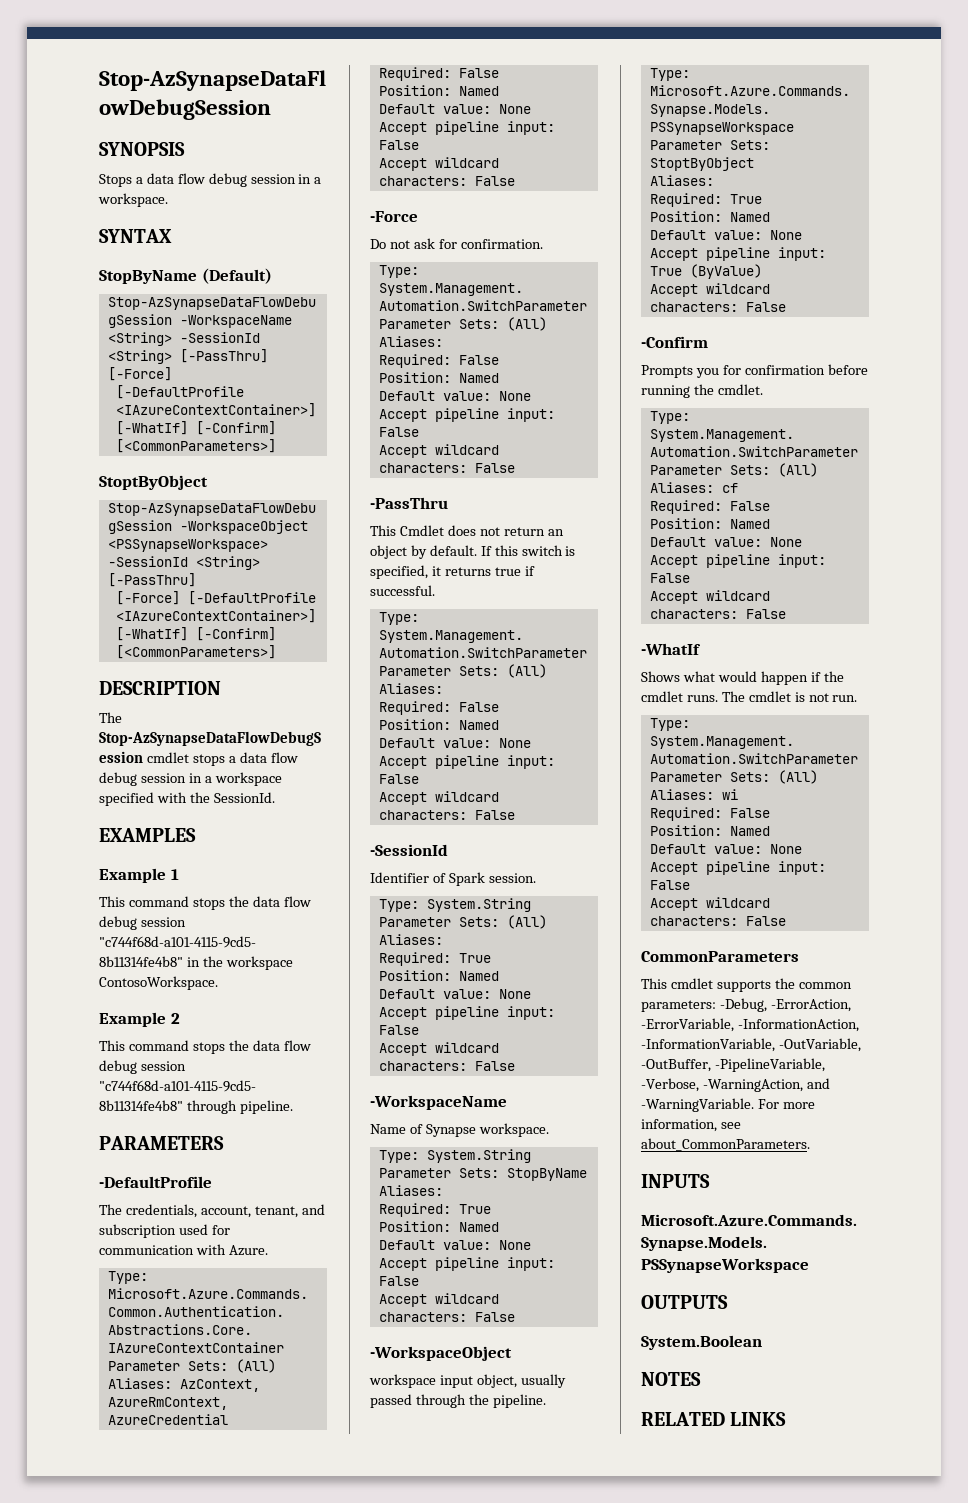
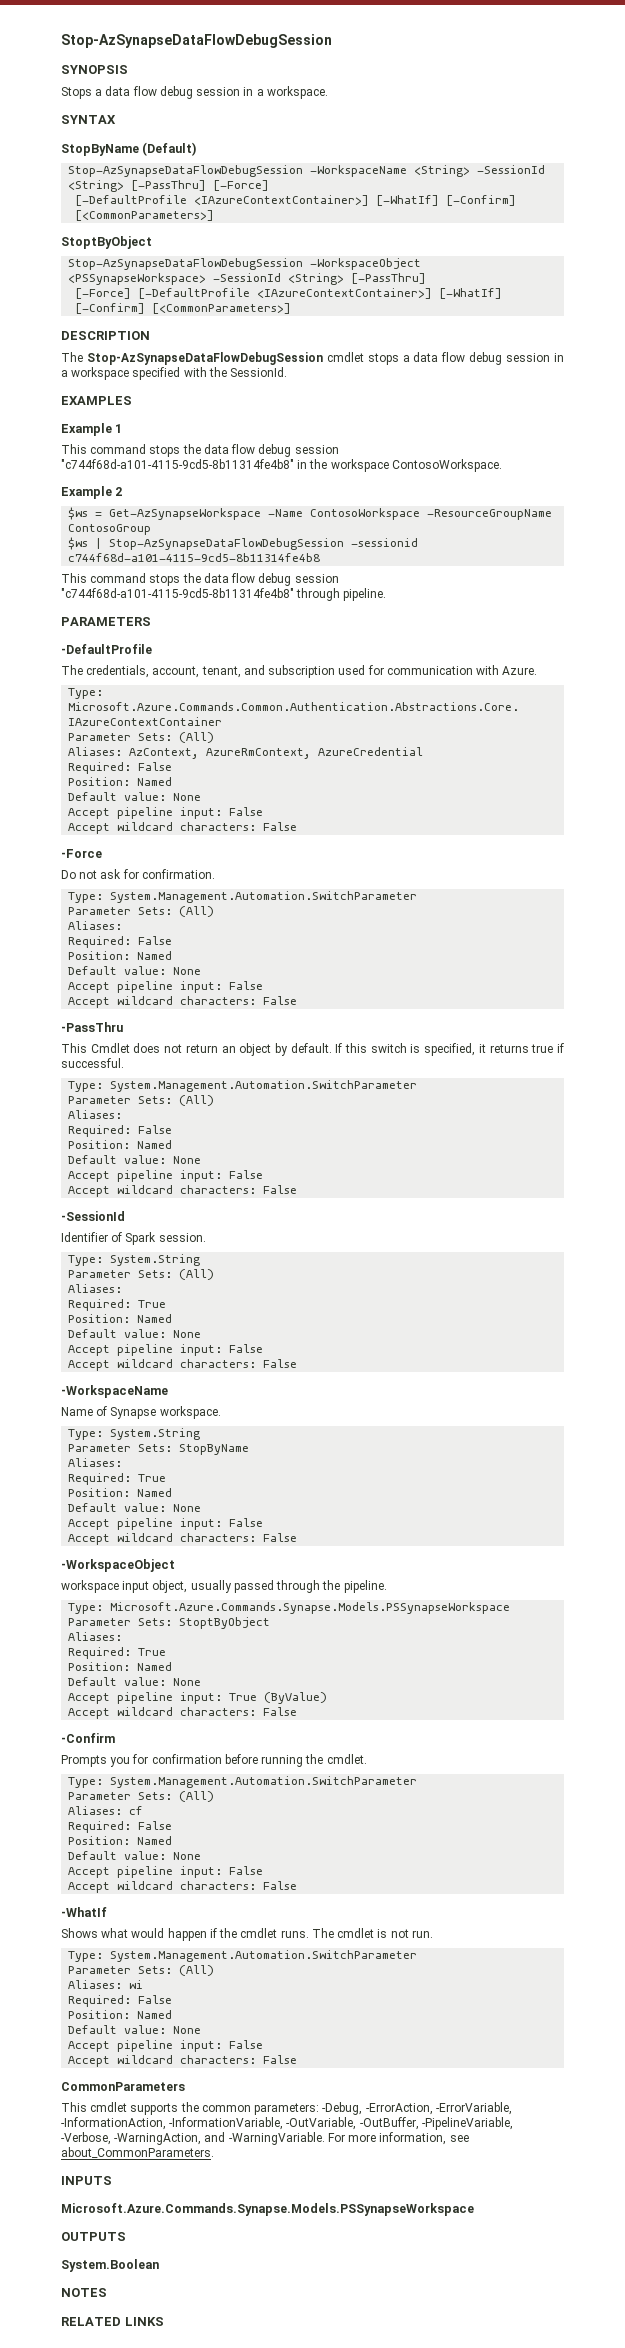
+ $ws = Get-AzSynapseWorkspace -Name ContosoWorkspace -ResourceGroupName ContosoGroup
+ $ws | Stop-AzSynapseDataFlowDebugSession -sessionid c744f68d-a101-4115-9cd5-8b11314fe4b8

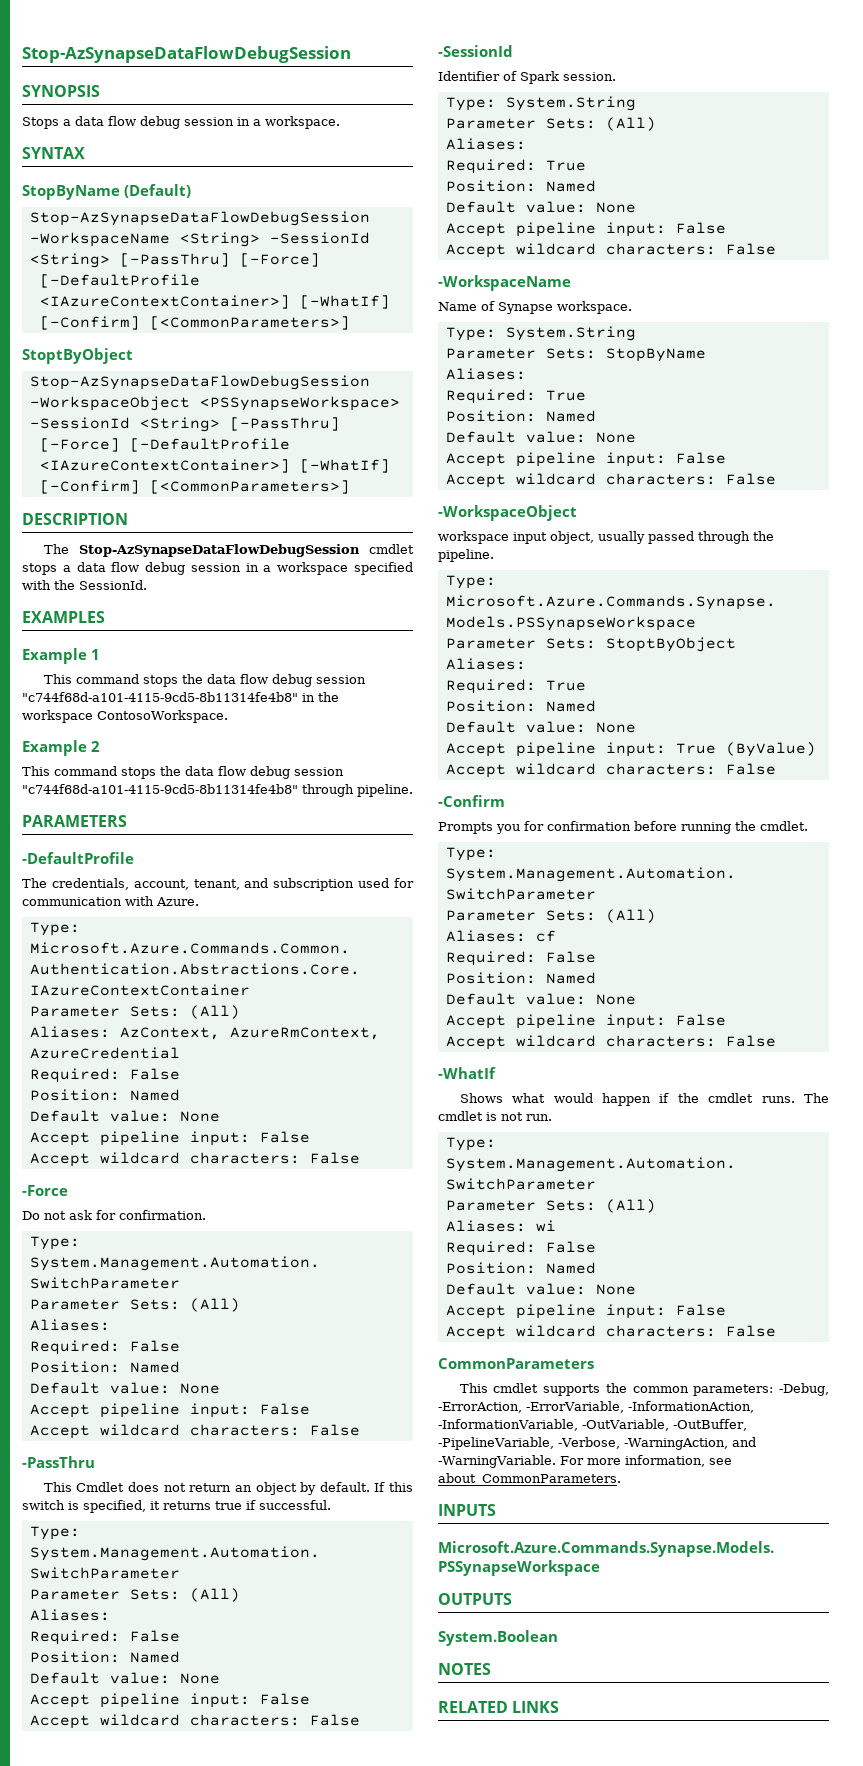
- $ws = Get-AzSynapseWorkspace -Name ContosoWorkspace -ResourceGroupName ContosoGroup
- $ws | Stop-AzSynapseDataFlowDebugSession -sessionid c744f68d-a101-4115-9cd5-8b11314fe4b8

